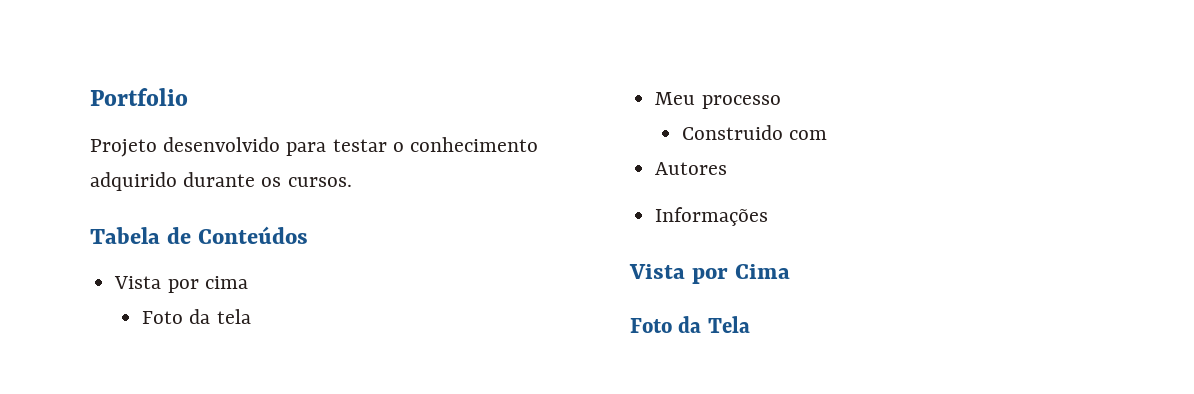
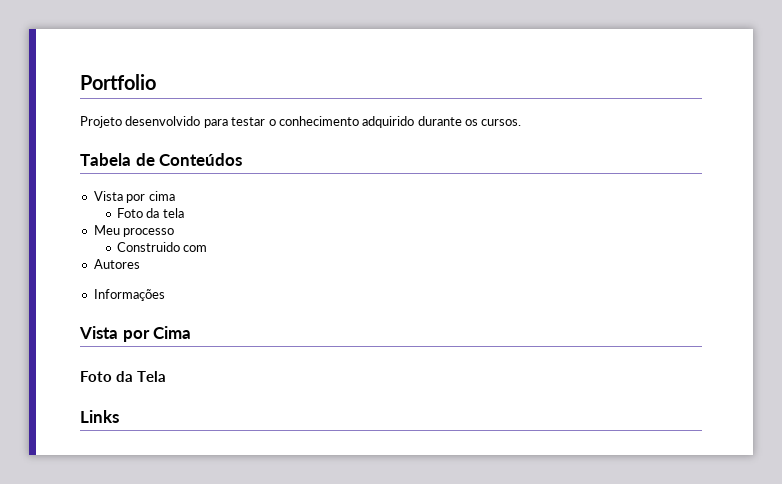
+ Links

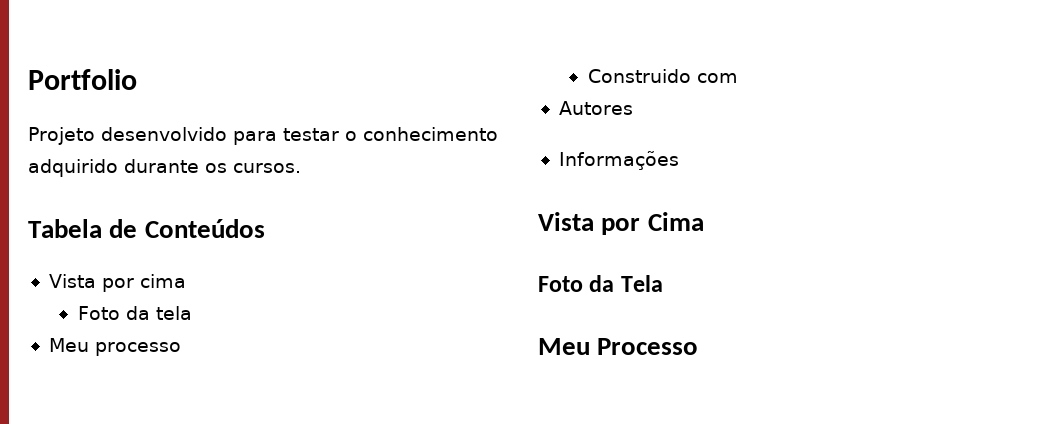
- Links
+ Meu Processo

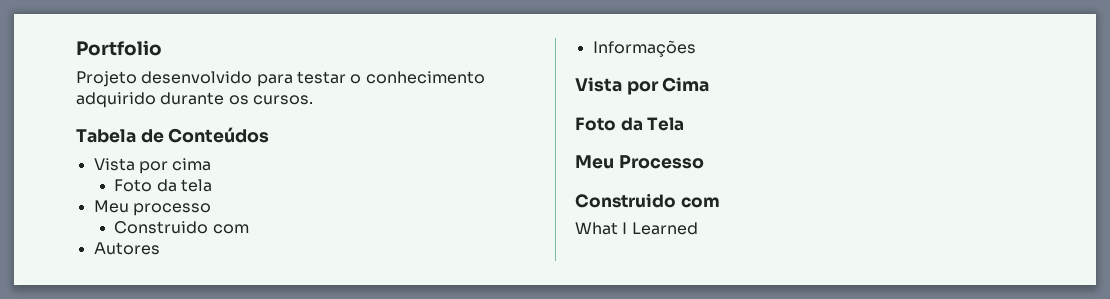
  Meu Processo
+ Construido com
+ What I Learned

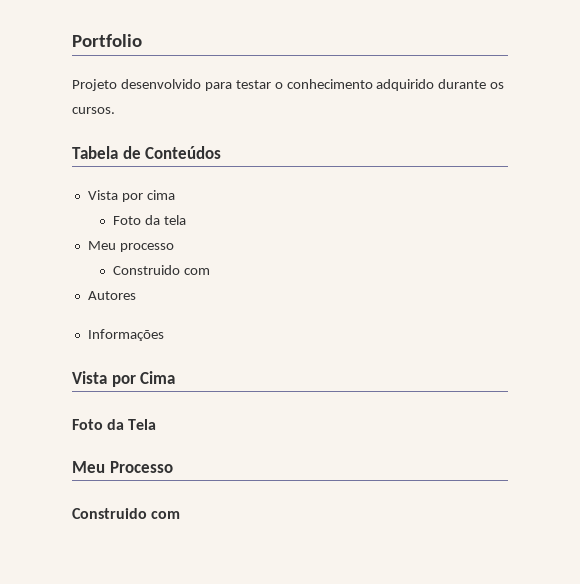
- What I Learned

